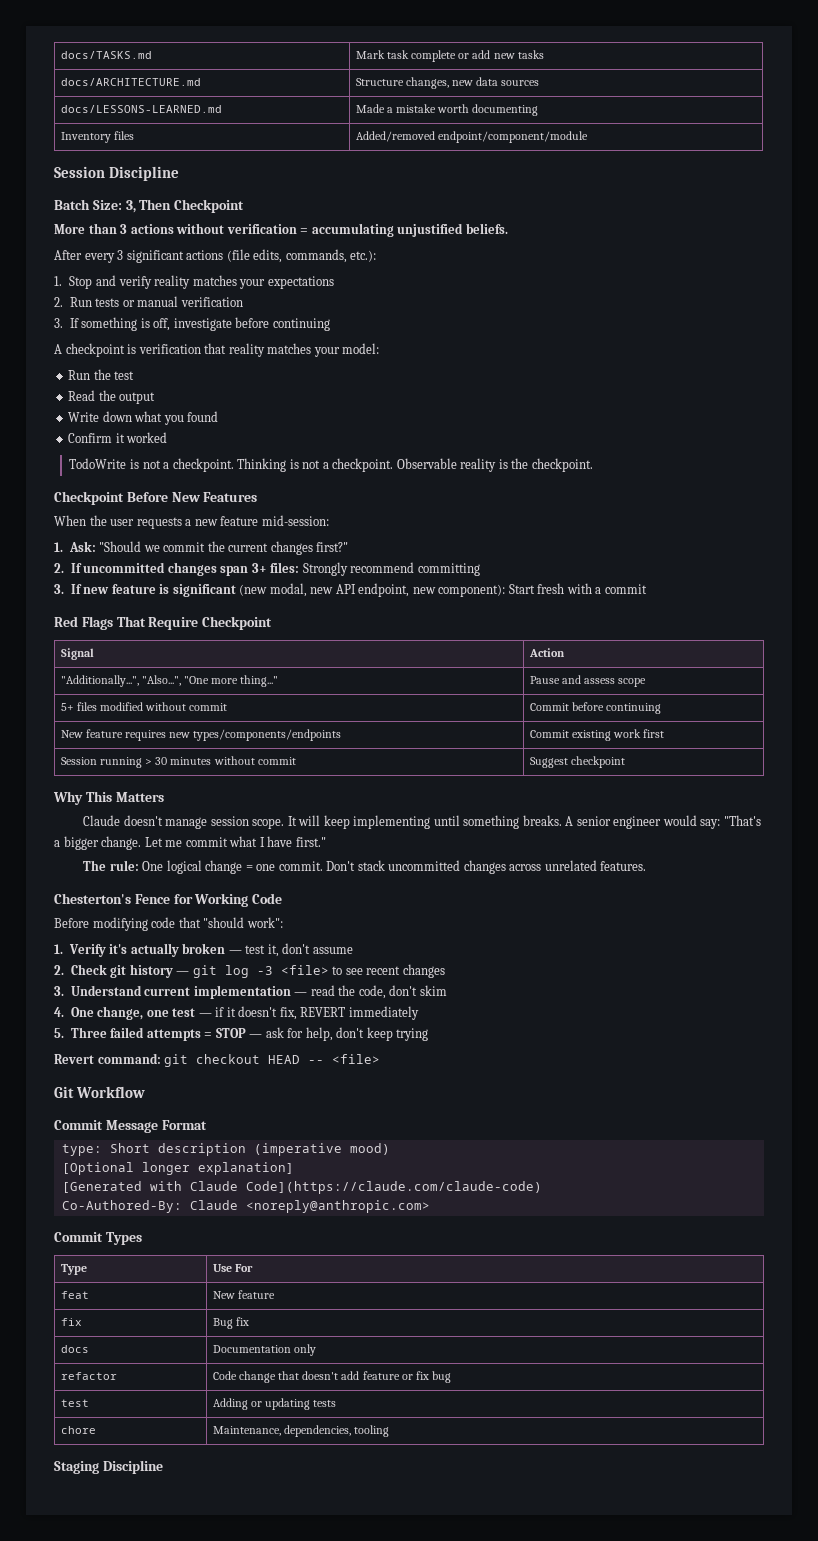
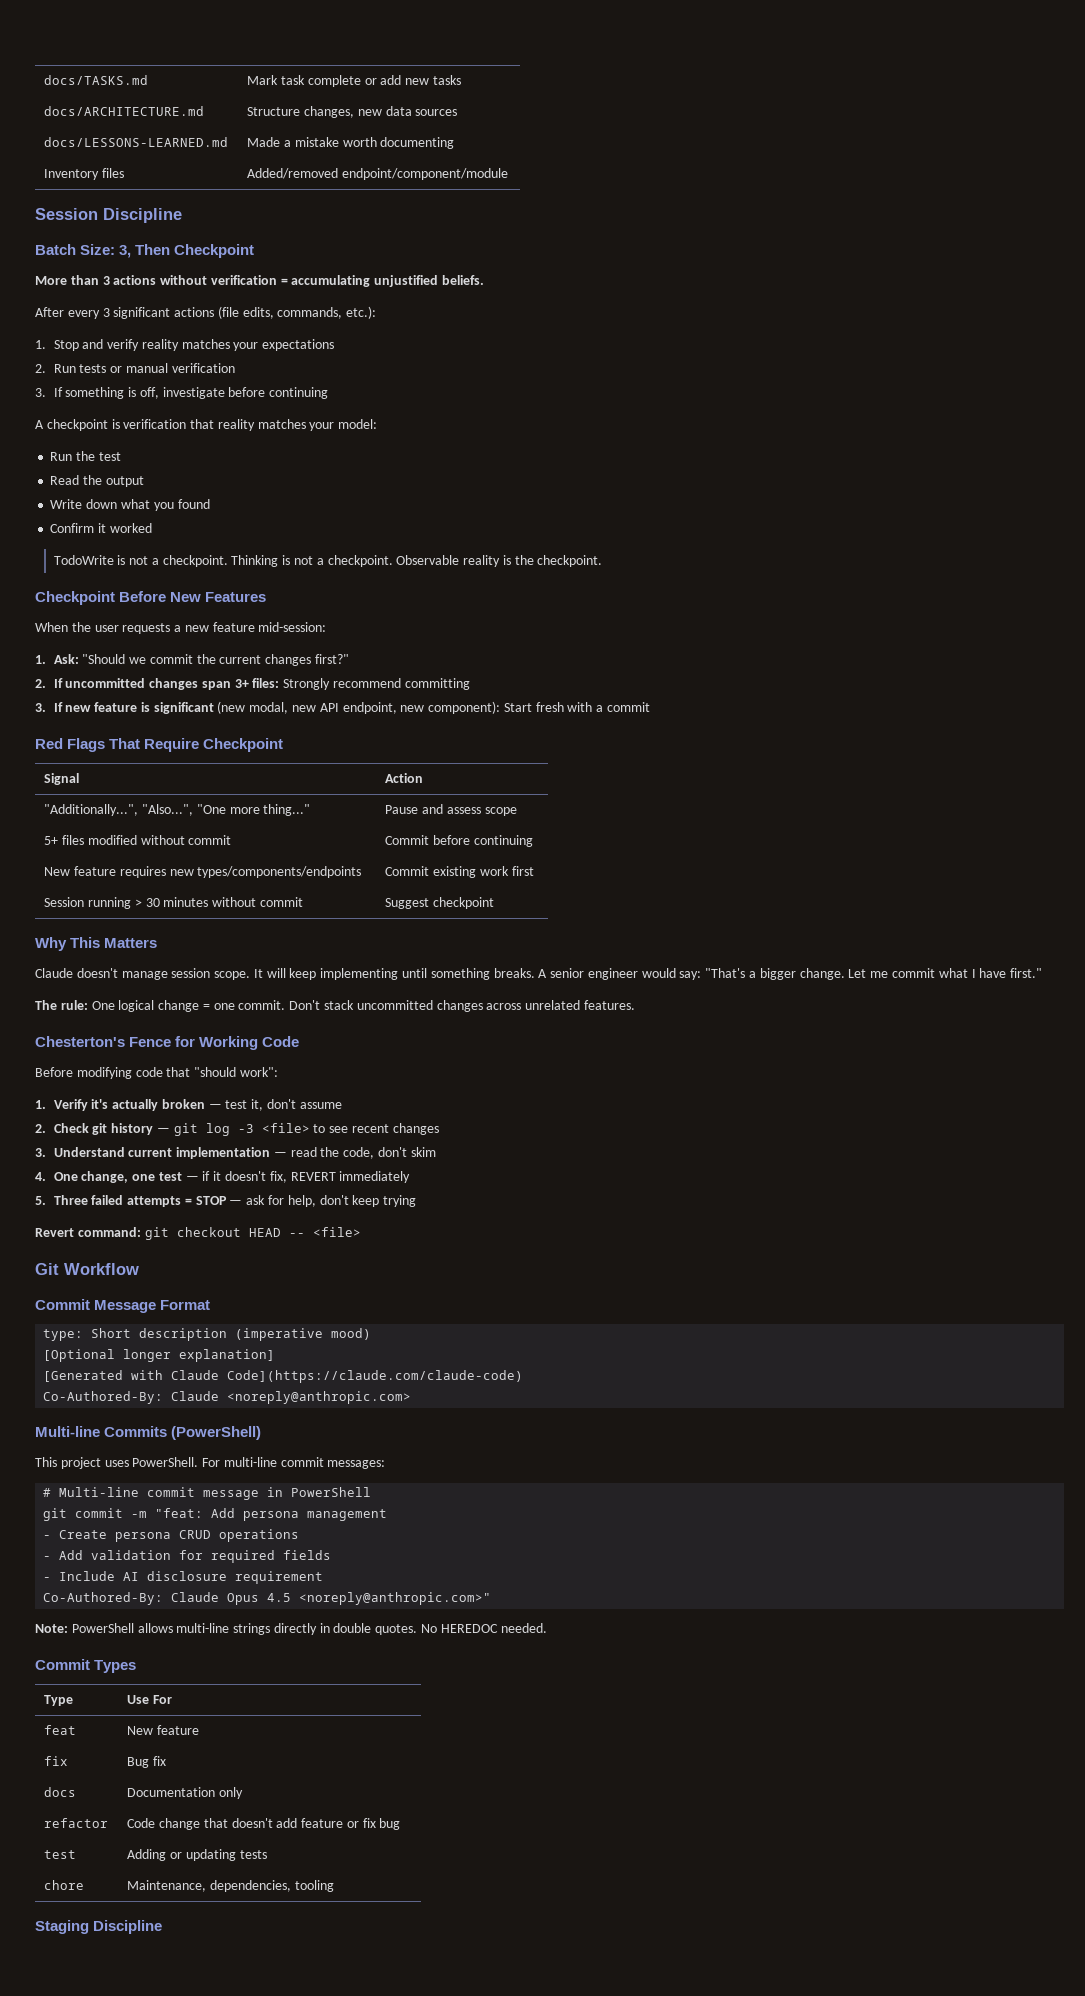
+ Multi-line Commits (PowerShell)
+ This project uses PowerShell. For multi-line commit messages:
+ # Multi-line commit message in PowerShell
+ git commit -m "feat: Add persona management
+ - Create persona CRUD operations
+ - Add validation for required fields
+ - Include AI disclosure requirement
+ Co-Authored-By: Claude Opus 4.5 <noreply@anthropic.com>"
+ Note: PowerShell allows multi-line strings directly in double quotes. No HEREDOC needed.

